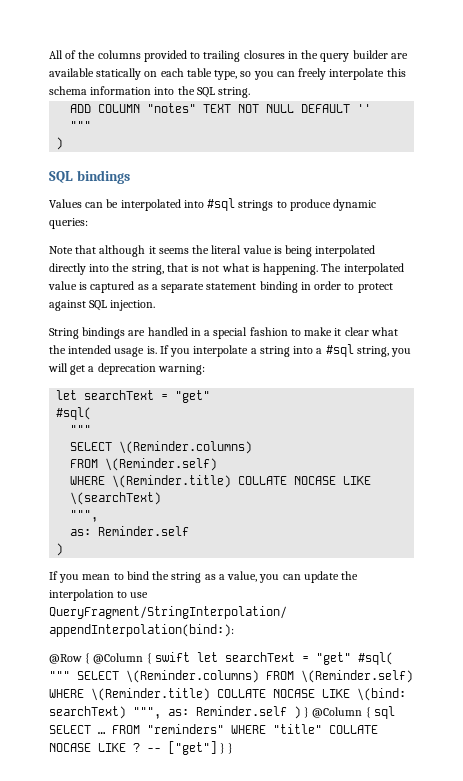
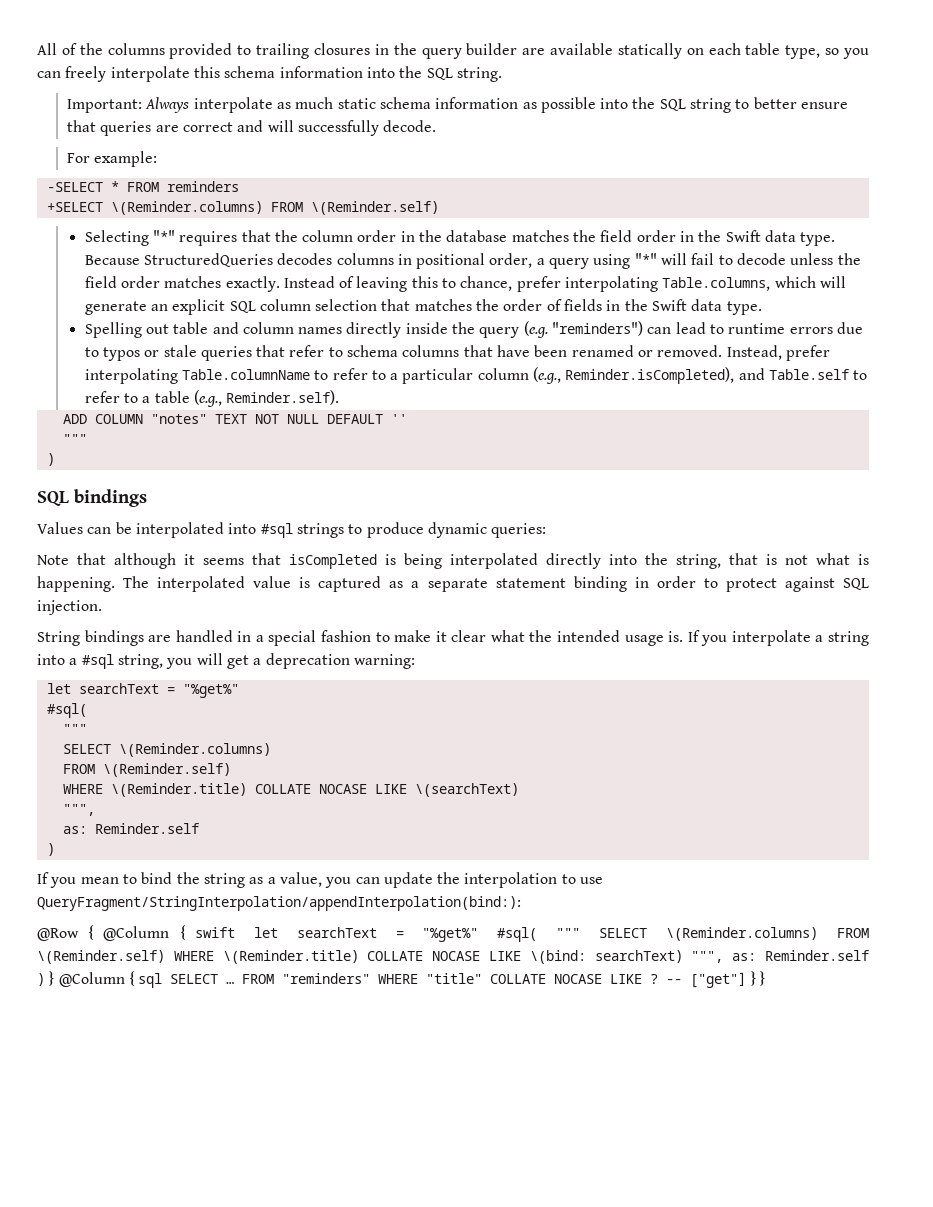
+ Important: Always interpolate as much static schema information as possible into the SQL string to better ensure that queries are correct and will successfully decode.
+ For example:
+ -SELECT * FROM reminders
+ +SELECT \(Reminder.columns) FROM \(Reminder.self)
+ Selecting "*" requires that the column order in the database matches the field order in the Swift data type. Because StructuredQueries decodes columns in positional order, a query using "*" will fail to decode unless the field order matches exactly. Instead of leaving this to chance, prefer interpolating Table.columns, which will generate an explicit SQL column selection that matches the order of fields in the Swift data type.
+ Spelling out table and column names directly inside the query (e.g. "reminders") can lead to runtime errors due to typos or stale queries that refer to schema columns that have been renamed or removed. Instead, prefer interpolating Table.columnName to refer to a particular column (e.g., Reminder.isCompleted), and Table.self to refer to a table (e.g., Reminder.self).
- Note that although it seems the literal value is being interpolated directly into the string, that is not what is happening.
+ Note that although it seems that isCompleted is being interpolated directly into the string, that is not what is happening.
  If you interpolate a string into a #sql string, you will get a deprecation warning:
- let searchText = "get"
+ let searchText = "%get%"
- @Row { @Column { swift let searchText = "get" #sql( """ SELECT \(Reminder.columns) FROM \(Reminder.self) WHERE \(Reminder.title) COLLATE NOCASE LIKE \(bind: searchText) """, as: Reminder.self ) } @Column { sql SELECT …
+ @Row { @Column { swift let searchText = "%get%" #sql( """ SELECT \(Reminder.columns) FROM \(Reminder.self) WHERE \(Reminder.title) COLLATE NOCASE LIKE \(bind: searchText) """, as: Reminder.self ) } @Column { sql SELECT …

